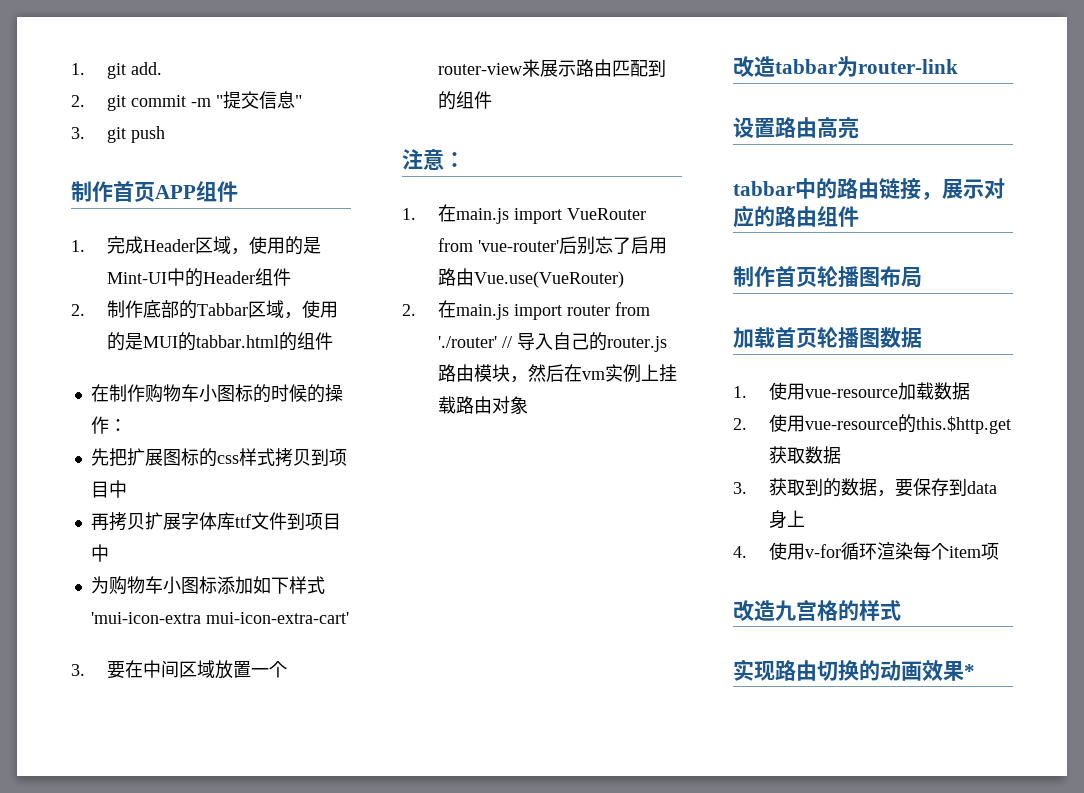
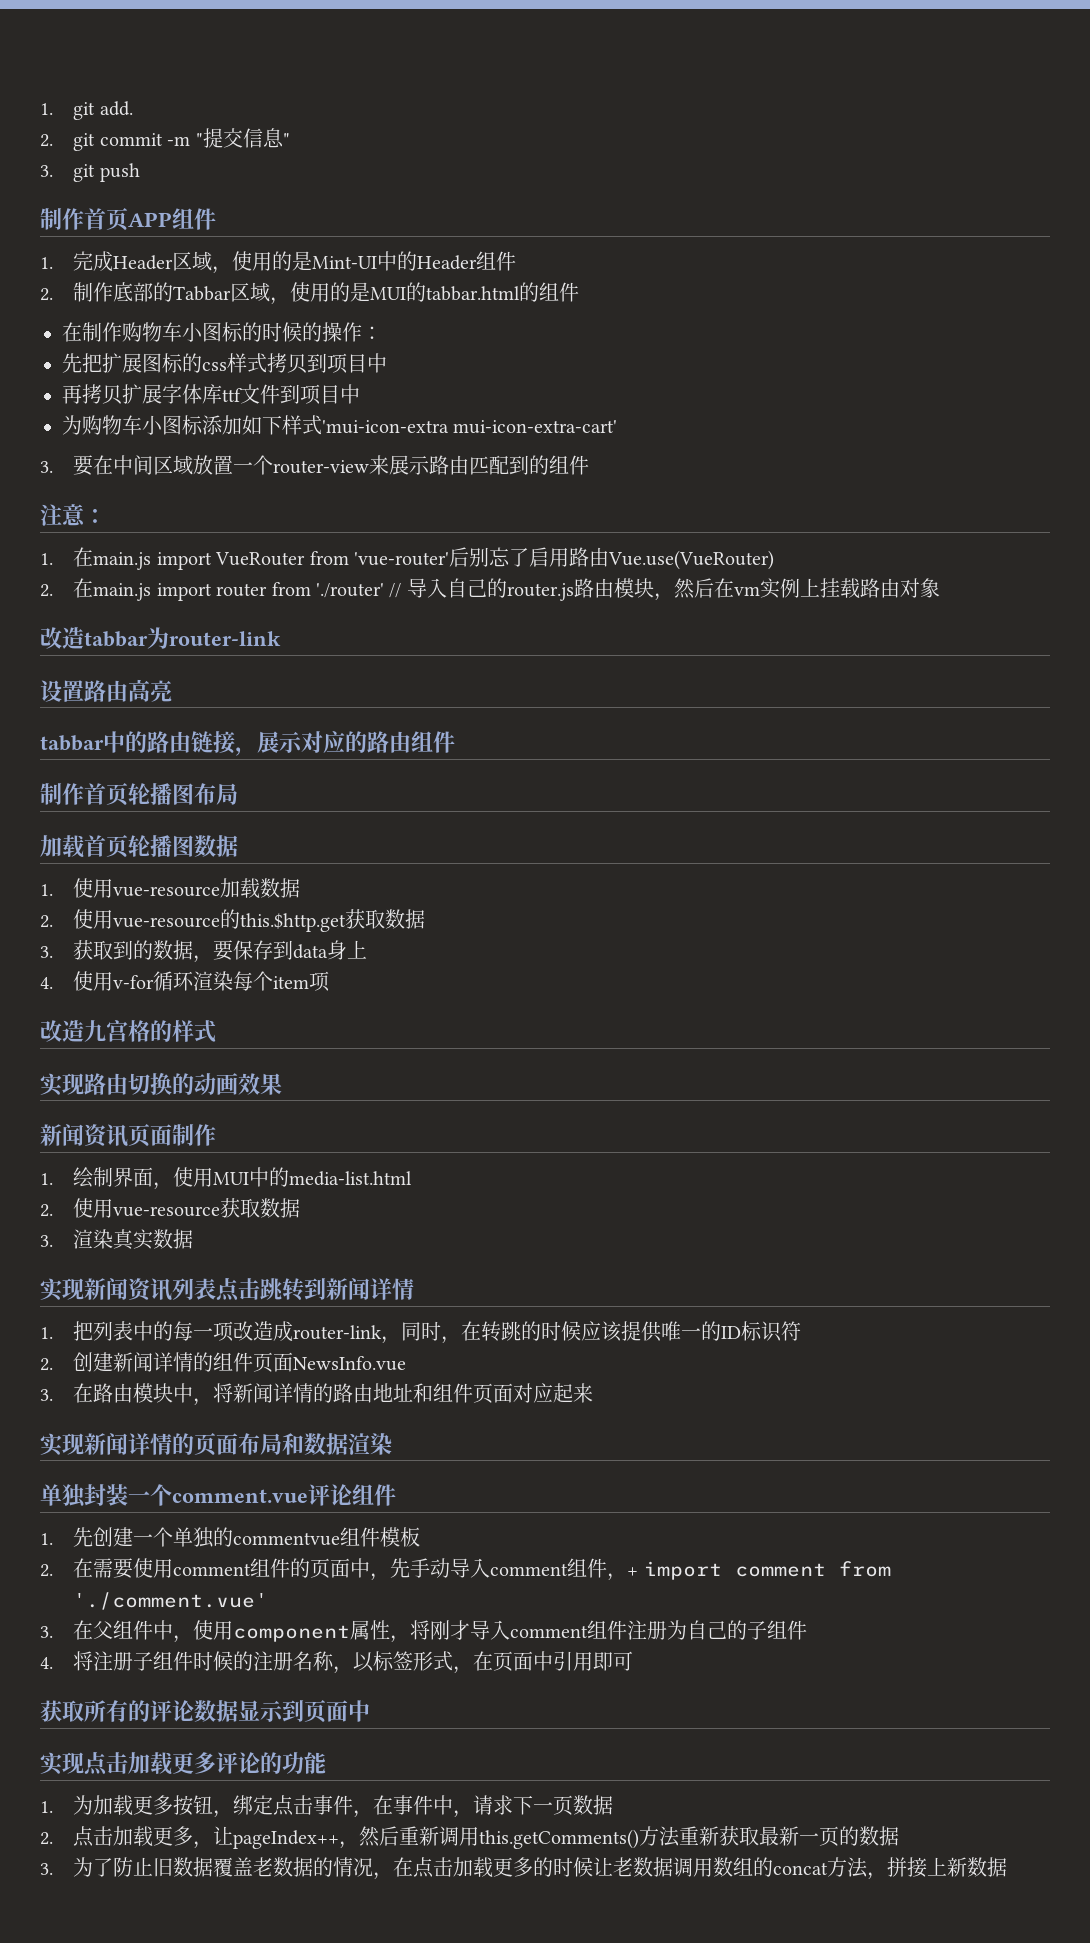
- 实现路由切换的动画效果*
+ 实现路由切换的动画效果
+ 新闻资讯页面制作
+ 1.绘制界面，使用MUI中的media-list.html
+ 2.使用vue-resource获取数据
+ 3.渲染真实数据
+ 实现新闻资讯列表点击跳转到新闻详情
+ 1.把列表中的每一项改造成router-link，同时，在转跳的时候应该提供唯一的ID标识符
+ 2.创建新闻详情的组件页面NewsInfo.vue
+ 3.在路由模块中，将新闻详情的路由地址和组件页面对应起来
+ 实现新闻详情的页面布局和数据渲染
+ 单独封装一个comment.vue评论组件
+ 1.先创建一个单独的commentvue组件模板
+ 2.在需要使用comment组件的页面中，先手动导入comment组件，+ import comment from './comment.vue'
+ 3.在父组件中，使用component属性，将刚才导入comment组件注册为自己的子组件
+ 4.将注册子组件时候的注册名称，以标签形式，在页面中引用即可
+ 获取所有的评论数据显示到页面中
+ 实现点击加载更多评论的功能
+ 1.为加载更多按钮，绑定点击事件，在事件中，请求下一页数据
+ 2.点击加载更多，让pageIndex++，然后重新调用this.getComments()方法重新获取最新一页的数据
+ 3.为了防止旧数据覆盖老数据的情况，在点击加载更多的时候让老数据调用数组的concat方法，拼接上新数据

